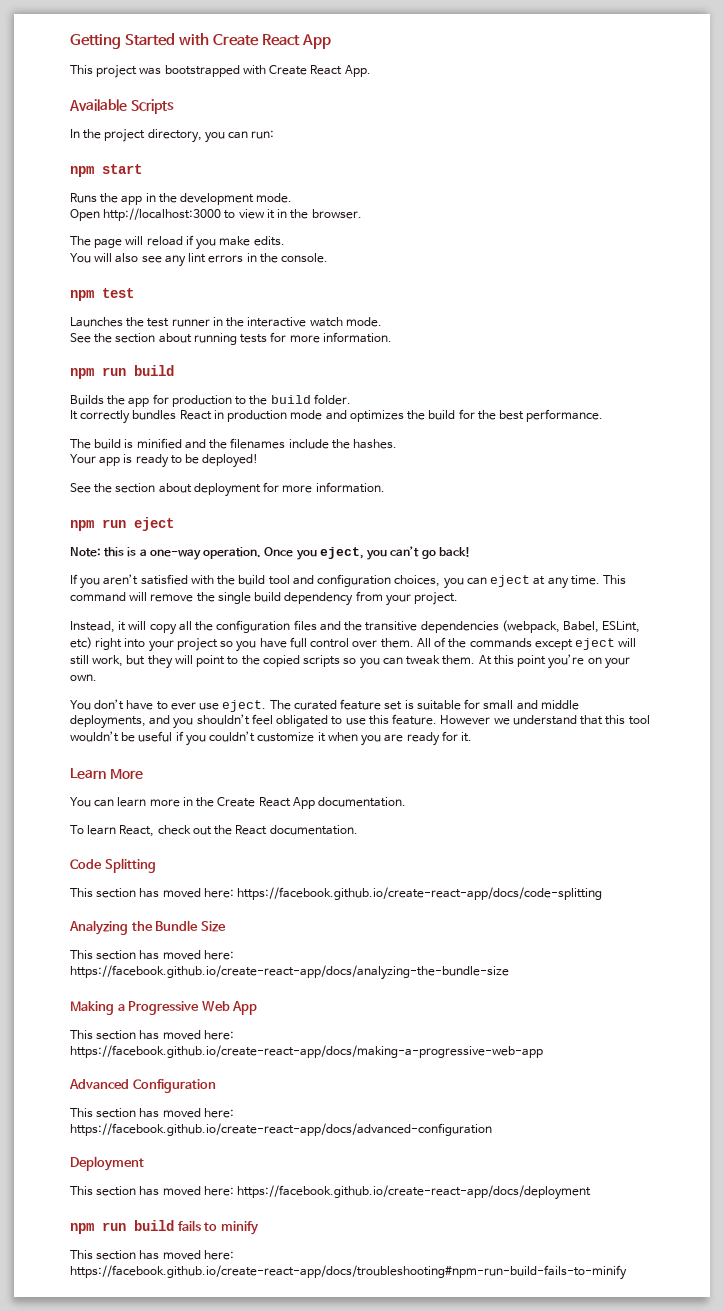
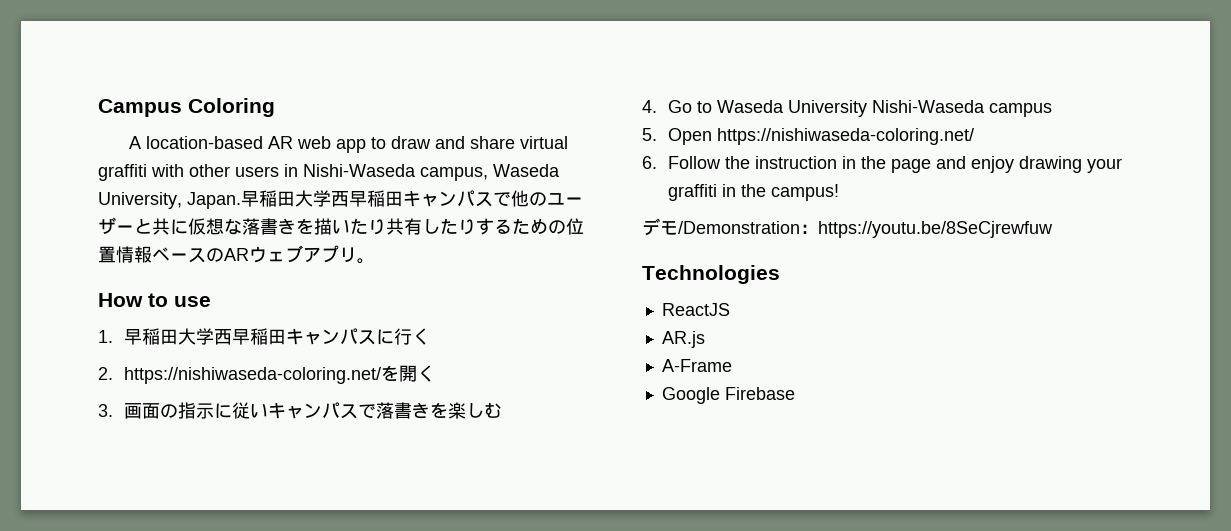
- Getting Started with Create React App
- This project was bootstrapped with Create React App.
- Available Scripts
- In the project directory, you can run:
- npm start
- Runs the app in the development mode.
- Open http://localhost:3000 to view it in the browser.
- The page will reload if you make edits.
- You will also see any lint errors in the console.
- npm test
- Launches the test runner in the interactive watch mode.
- See the section about running tests for more information.
- npm run build
- Builds the app for production to the build folder.
- It correctly bundles React in production mode and optimizes the build for the best performance.
- The build is minified and the filenames include the hashes.
- Your app is ready to be deployed!
- See the section about deployment for more information.
- npm run eject
- Note: this is a one-way operation. Once you eject, you can’t go back!
- If you aren’t satisfied with the build tool and configuration choices, you can eject at any time. This command will remove the single build dependency from your project.
- Instead, it will copy all the configuration files and the transitive dependencies (webpack, Babel, ESLint, etc) right into your project so you have full control over them. All of the commands except eject will still work, but they will point to the copied scripts so you can tweak them. At this point you’re on your own.
- You don’t have to ever use eject. The curated feature set is suitable for small and middle deployments, and you shouldn’t feel obligated to use this feature. However we understand that this tool wouldn’t be useful if you couldn’t customize it when you are ready for it.
- Learn More
- You can learn more in the Create React App documentation.
- To learn React, check out the React documentation.
- Code Splitting
- This section has moved here: https://facebook.github.io/create-react-app/docs/code-splitting
- Analyzing the Bundle Size
- This section has moved here: https://facebook.github.io/create-react-app/docs/analyzing-the-bundle-size
- Making a Progressive Web App
- This section has moved here: https://facebook.github.io/create-react-app/docs/making-a-progressive-web-app
- Advanced Configuration
- This section has moved here: https://facebook.github.io/create-react-app/docs/advanced-configuration
- Deployment
- This section has moved here: https://facebook.github.io/create-react-app/docs/deployment
- npm run build fails to minify
- This section has moved here: https://facebook.github.io/create-react-app/docs/troubleshooting#npm-run-build-fails-to-minify
+ Campus Coloring
+ A location-based AR web app to draw and share virtual graffiti with other users in Nishi-Waseda campus, Waseda University, Japan.早稲田大学西早稲田キャンパスで他のユーザーと共に仮想な落書きを描いたり共有したりするための位置情報ベースのARウェブアプリ。
+ How to use
+ 1.早稲田大学西早稲田キャンパスに行く
+ 2. https://nishiwaseda-coloring.net/を開く
+ 3.画面の指示に従いキャンパスで落書きを楽しむ
+ 4. Go to Waseda University Nishi-Waseda campus
+ 5. Open https://nishiwaseda-coloring.net/
+ 6. Follow the instruction in the page and enjoy drawing your graffiti in the campus!
+ デモ/Demonstration：https://youtu.be/8SeCjrewfuw
+ Technologies
+ ReactJS
+ AR.js
+ A-Frame
+ Google Firebase

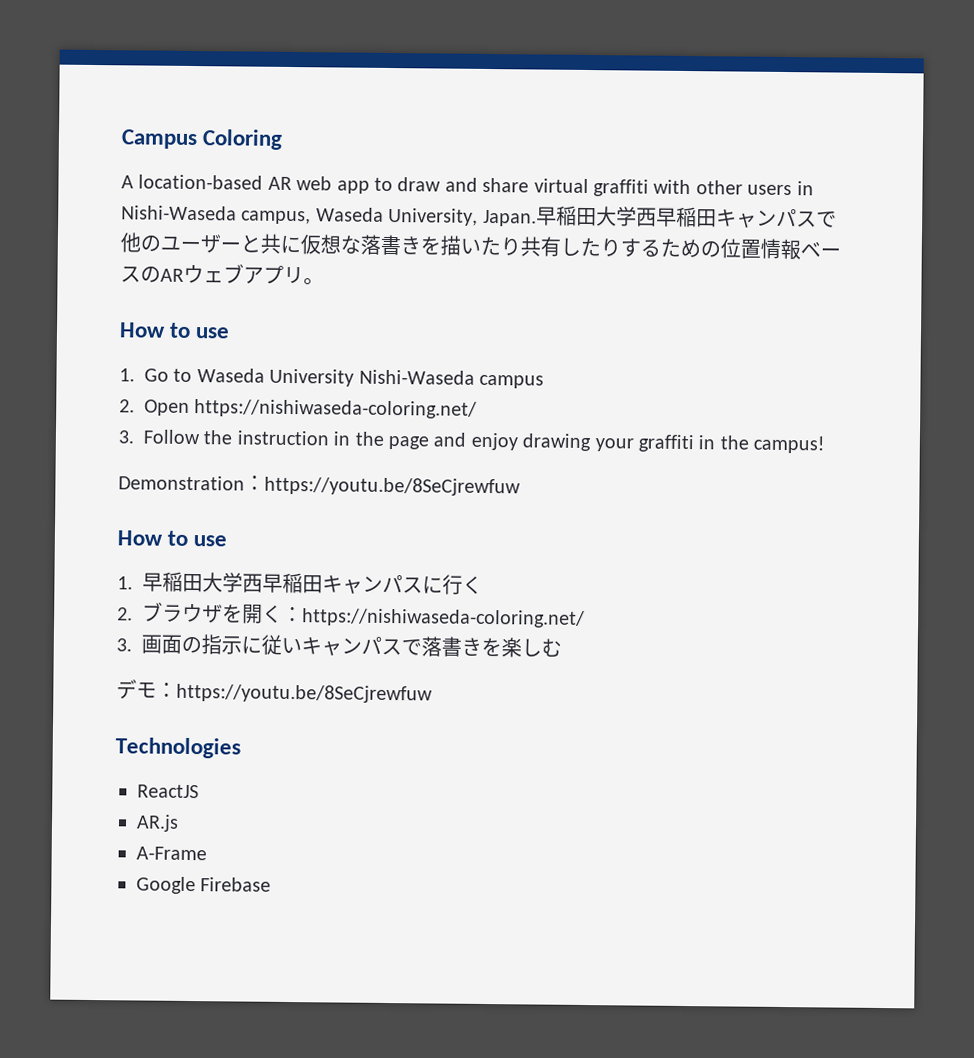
- 1.早稲田大学西早稲田キャンパスに行く
- 2. https://nishiwaseda-coloring.net/を開く
- 3.画面の指示に従いキャンパスで落書きを楽しむ
- 4. Go to Waseda University Nishi-Waseda campus
+ 1. Go to Waseda University Nishi-Waseda campus
- 5. Open https://nishiwaseda-coloring.net/
+ 2. Open https://nishiwaseda-coloring.net/
- 6. Follow the instruction in the page and enjoy drawing your graffiti in the campus!
+ 3. Follow the instruction in the page and enjoy drawing your graffiti in the campus!
+ Demonstration：https://youtu.be/8SeCjrewfuw
+ How to use
+ 1.早稲田大学西早稲田キャンパスに行く
+ 2.ブラウザを開く：https://nishiwaseda-coloring.net/
+ 3.画面の指示に従いキャンパスで落書きを楽しむ
- デモ/Demonstration：https://youtu.be/8SeCjrewfuw
+ デモ：https://youtu.be/8SeCjrewfuw

